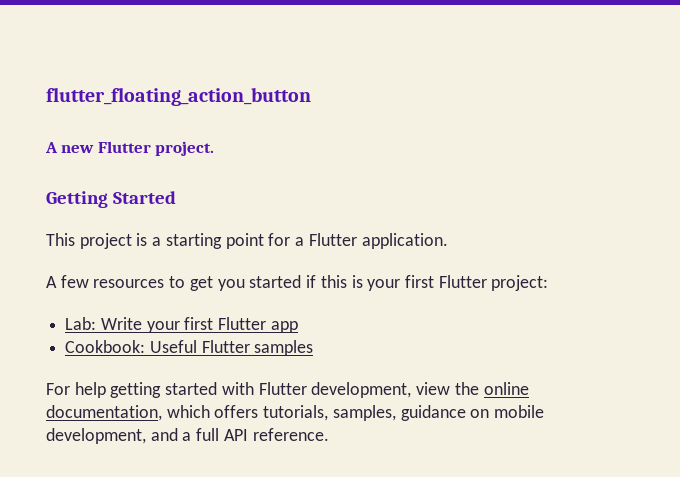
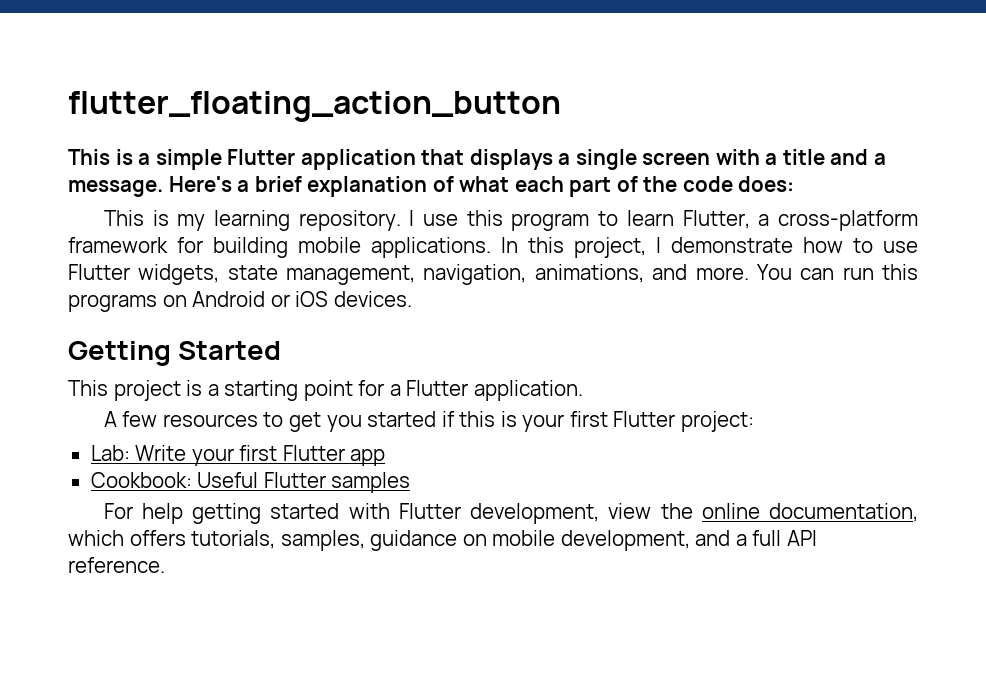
- A new Flutter project.
+ This is a simple Flutter application that displays a single screen with a title and a message. Here's a brief explanation of what each part of the code does:
+ This is my learning repository. I use this program to learn Flutter, a cross-platform framework for building mobile applications. In this project, I demonstrate how to use Flutter widgets, state management, navigation, animations, and more. You can run this programs on Android or iOS devices.

